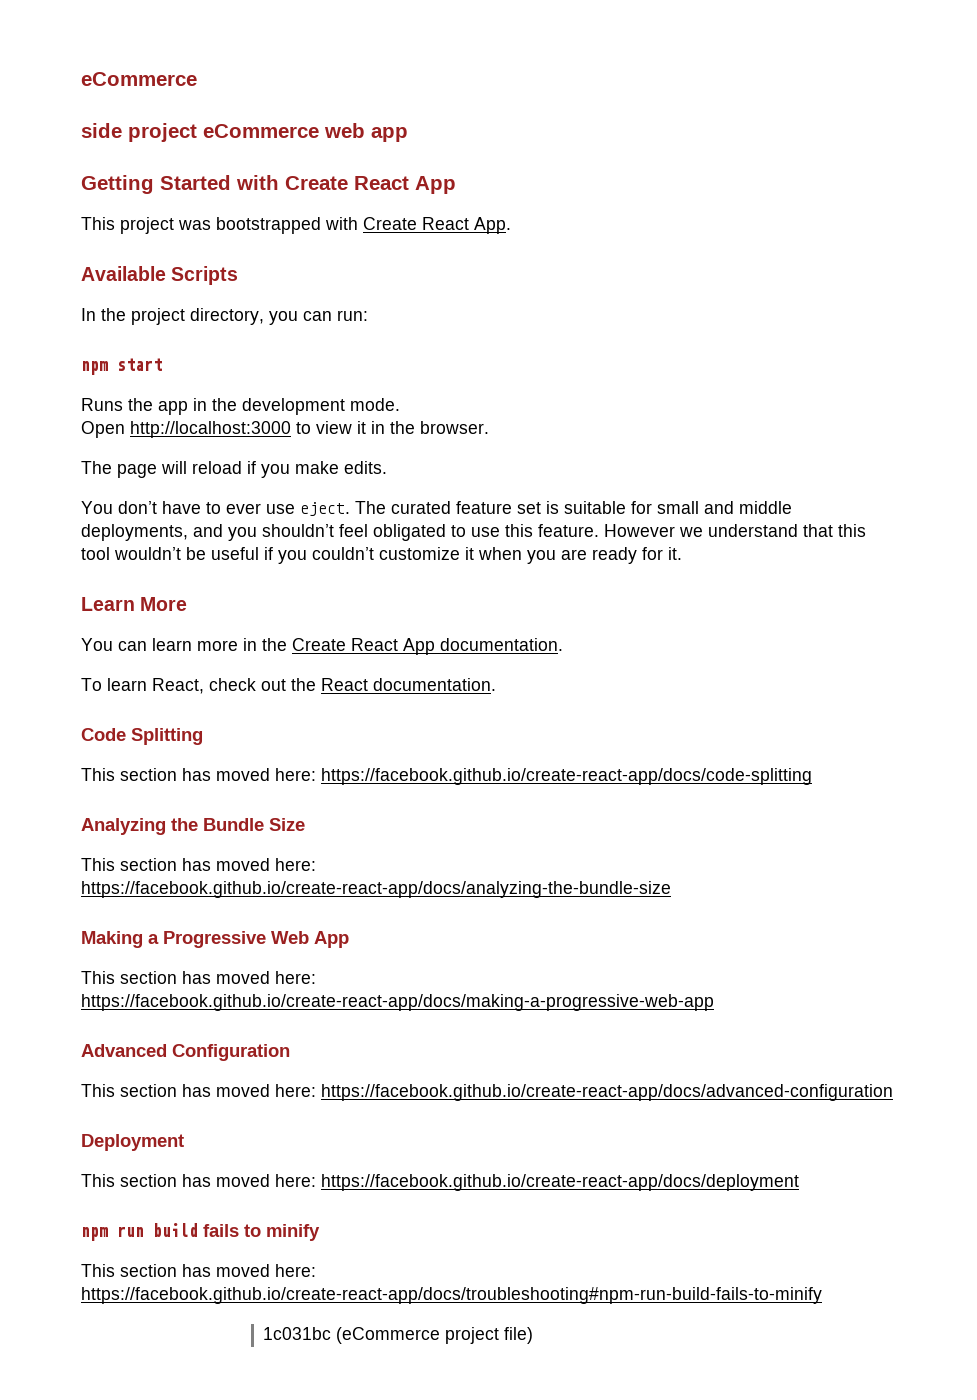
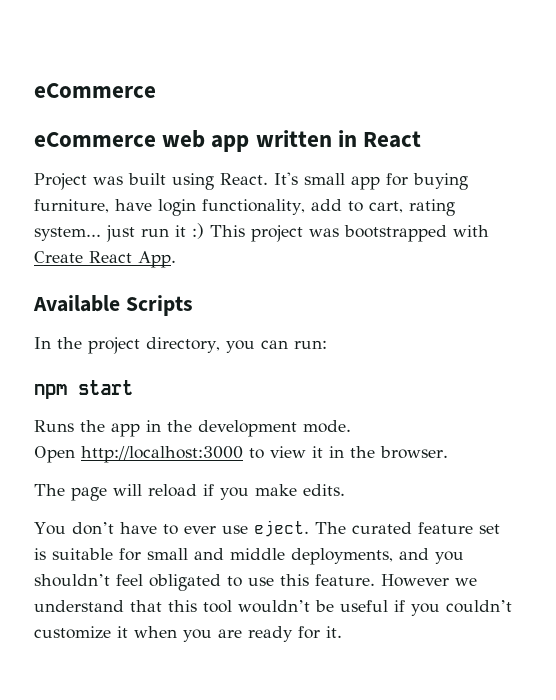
- side project eCommerce web app
- Getting Started with Create React App
- This project was bootstrapped with Create React App.
+ eCommerce web app written in React
+ Project was built using React. It's small app for buying furniture, have login functionality, add to cart, rating system... just run it :) This project was bootstrapped with Create React App.
- Learn More
- You can learn more in the Create React App documentation.
- To learn React, check out the React documentation.
- Code Splitting
- This section has moved here: https://facebook.github.io/create-react-app/docs/code-splitting
- Analyzing the Bundle Size
- This section has moved here: https://facebook.github.io/create-react-app/docs/analyzing-the-bundle-size
- Making a Progressive Web App
- This section has moved here: https://facebook.github.io/create-react-app/docs/making-a-progressive-web-app
- Advanced Configuration
- This section has moved here: https://facebook.github.io/create-react-app/docs/advanced-configuration
- Deployment
- This section has moved here: https://facebook.github.io/create-react-app/docs/deployment
- npm run build fails to minify
- This section has moved here: https://facebook.github.io/create-react-app/docs/troubleshooting#npm-run-build-fails-to-minify
- 1c031bc (eCommerce project file)

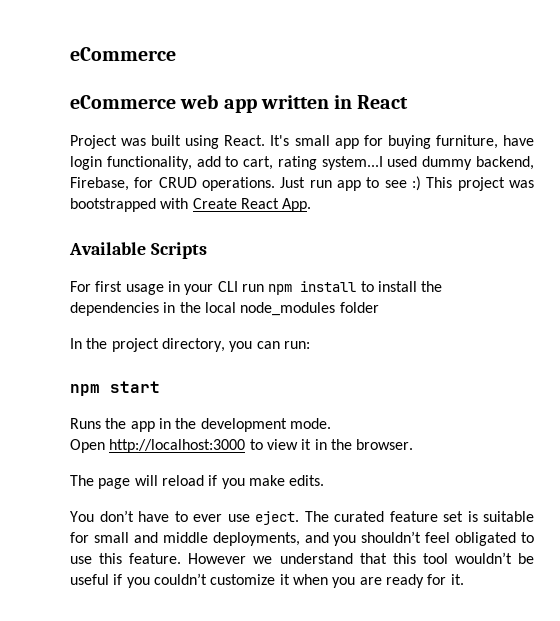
- It's small app for buying furniture, have login functionality, add to cart, rating system... just run it :) This project was bootstrapped with Create React App.
+ It's small app for buying furniture, have login functionality, add to cart, rating system...I used dummy backend, Firebase, for CRUD operations. Just run app to see :) This project was bootstrapped with Create React App.
+ For first usage in your CLI run npm install to install the dependencies in the local node_modules folder

